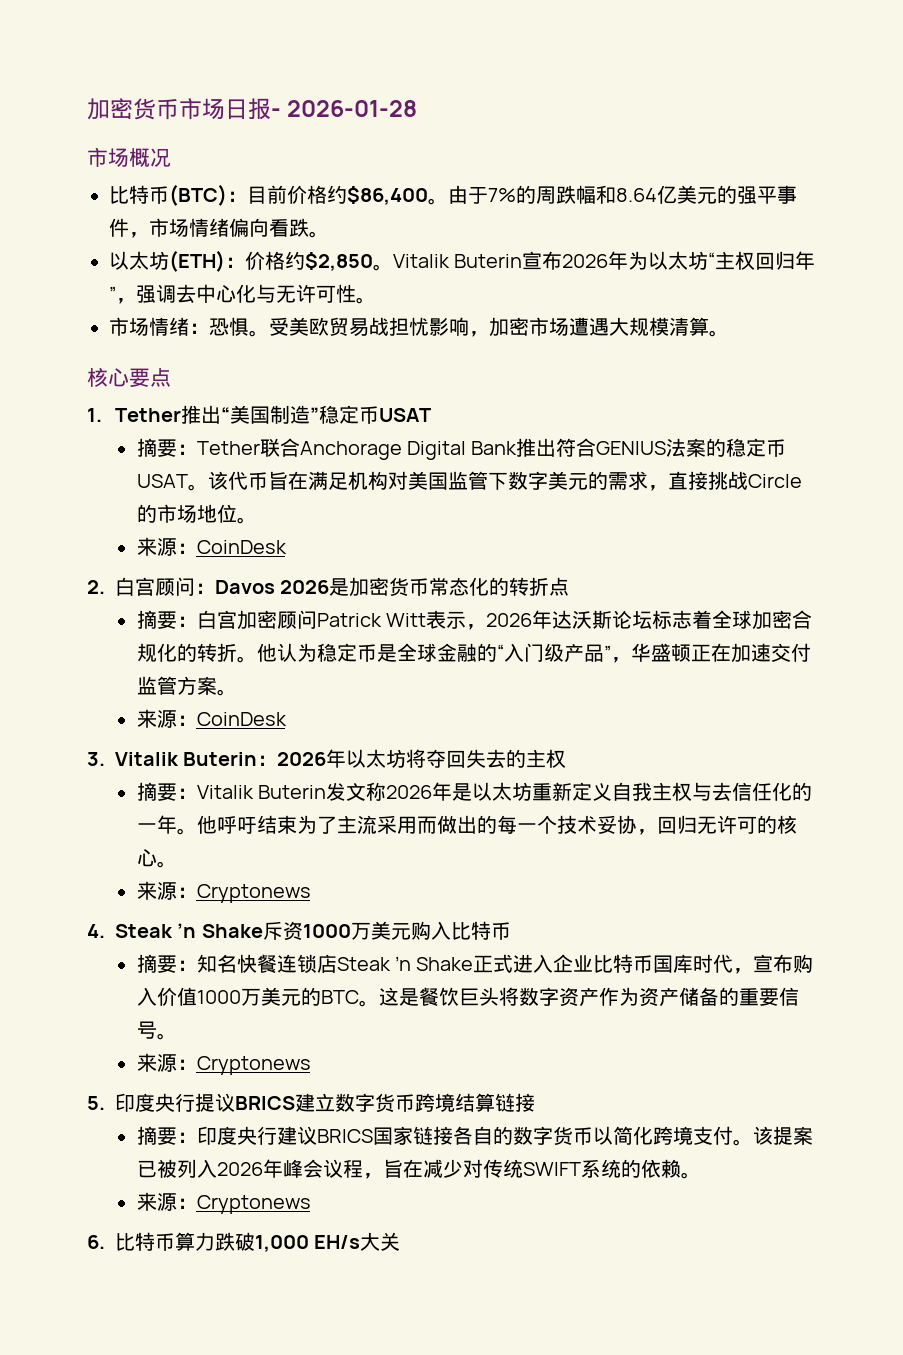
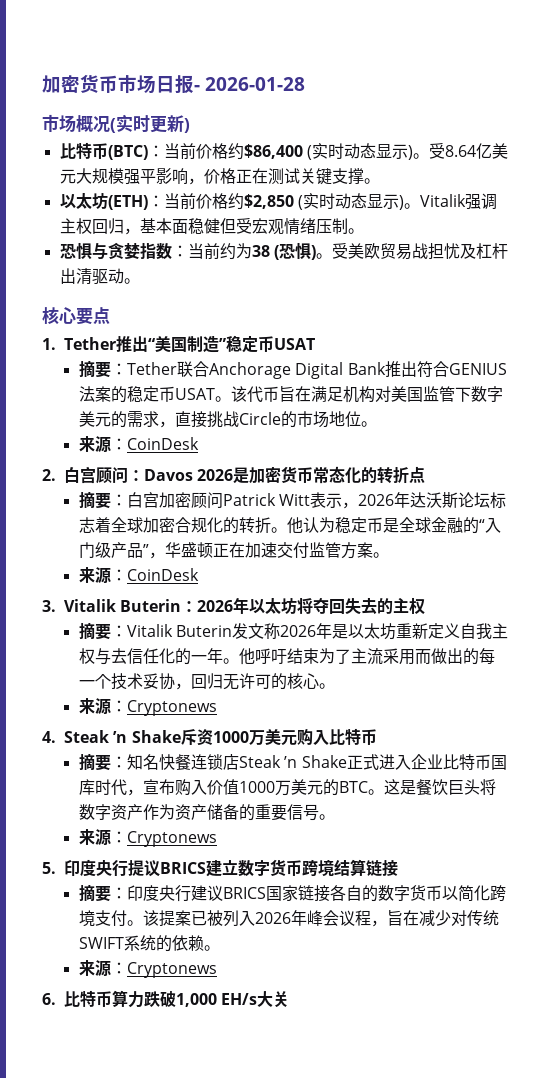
- 市场概况
+ 市场概况(实时更新)
- 比特币(BTC)：目前价格约$86,400。由于7%的周跌幅和8.64亿美元的强平事件，市场情绪偏向看跌。
+ 比特币(BTC)：当前价格约$86,400 (实时动态显示)。受8.64亿美元大规模强平影响，价格正在测试关键支撑。
- 以太坊(ETH)：价格约$2,850。Vitalik Buterin宣布2026年为以太坊“主权回归年”，强调去中心化与无许可性。
- 市场情绪：恐惧。
+ 以太坊(ETH)：当前价格约$2,850 (实时动态显示)。Vitalik强调主权回归，基本面稳健但受宏观情绪压制。
+ 恐惧与贪婪指数：当前约为38 (恐惧)。
- 受美欧贸易战担忧影响，加密市场遭遇大规模清算。
+ 受美欧贸易战担忧及杠杆出清驱动。

